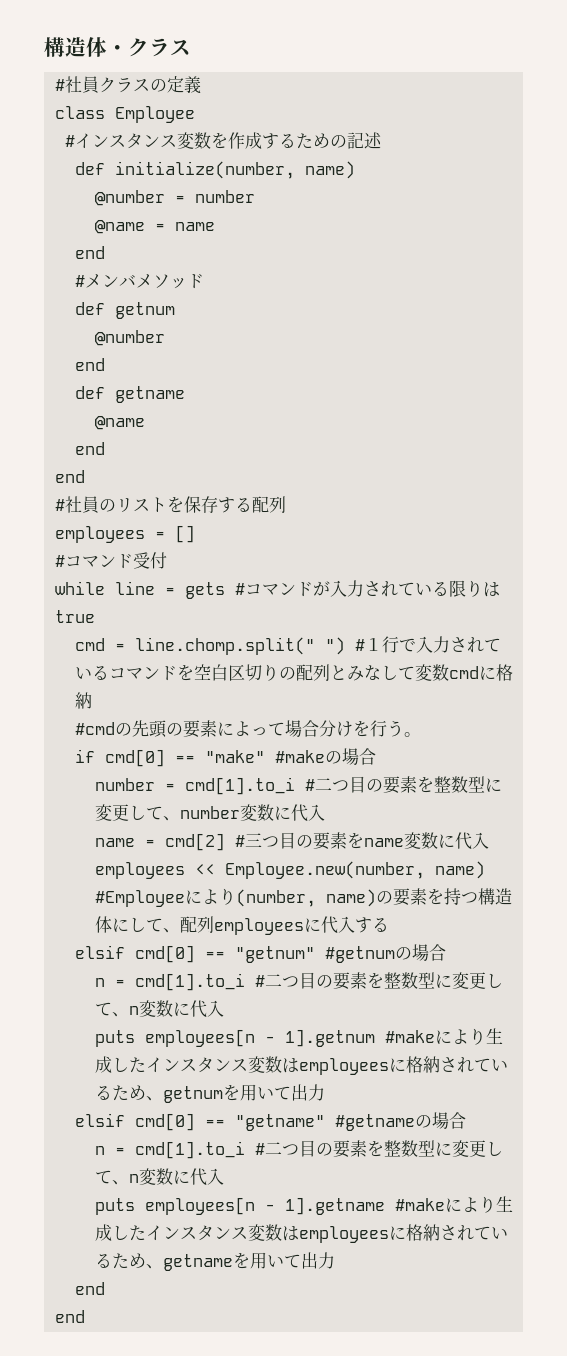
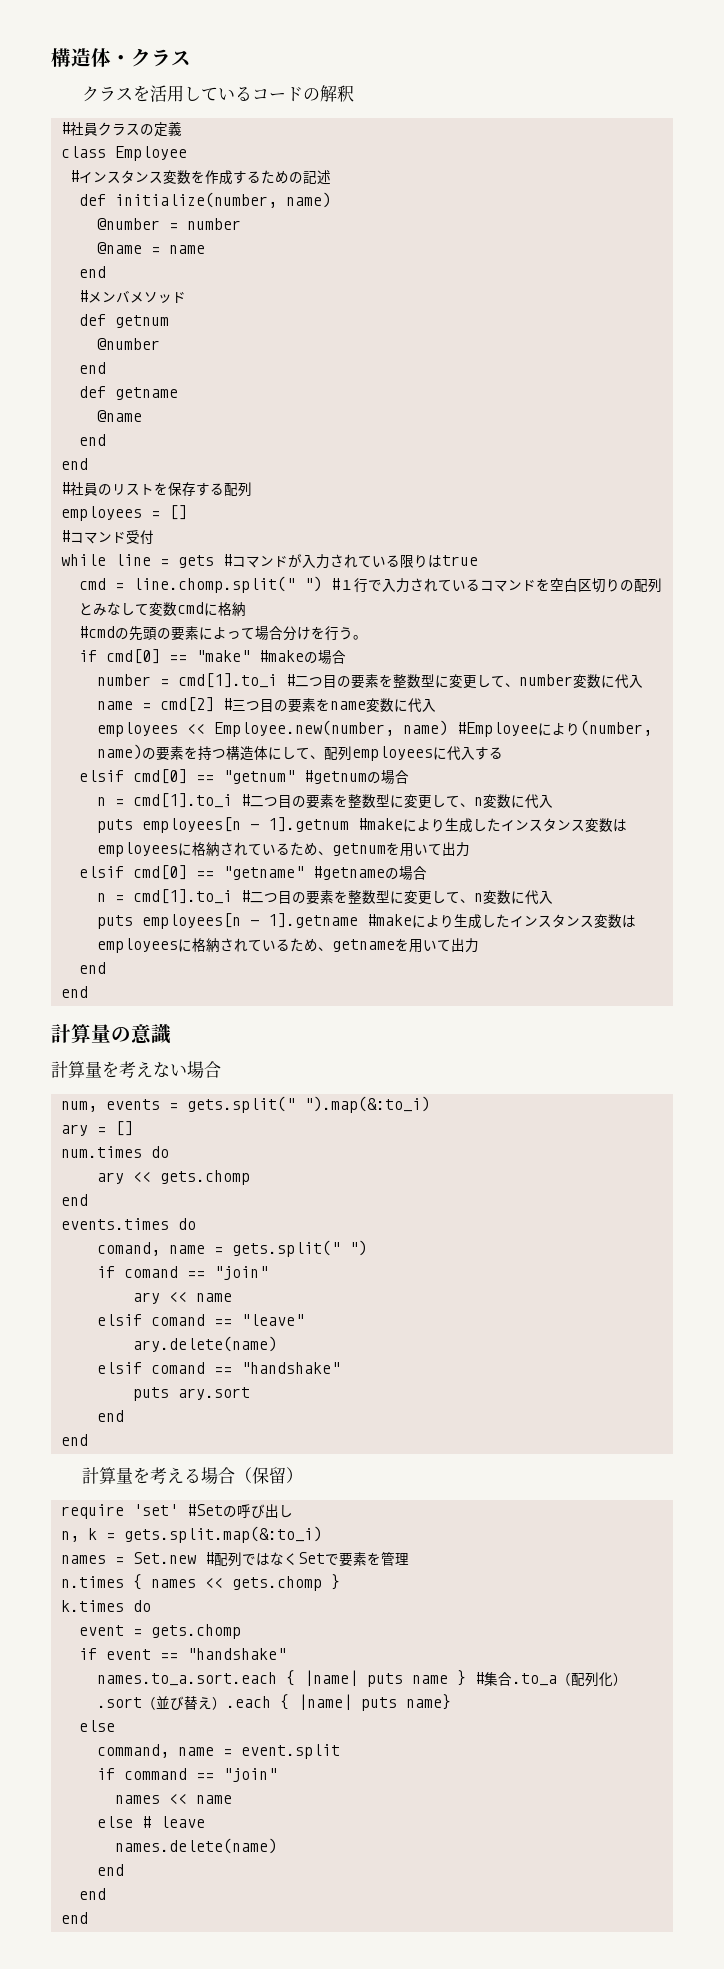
+ クラスを活用しているコードの解釈
+ 計算量の意識
+ 計算量を考えない場合
+ num, events = gets.split(" ").map(&:to_i)
+ ary = []
+ num.times do
+ ary << gets.chomp
+ end
+ events.times do
+ comand, name = gets.split(" ")
+ if comand == "join"
+ ary << name
+ elsif comand == "leave"
+ ary.delete(name)
+ elsif comand == "handshake"
+ puts ary.sort
+ end
+ end
+ 計算量を考える場合（保留）
+ require 'set' #Setの呼び出し
+ n, k = gets.split.map(&:to_i)
+ names = Set.new #配列ではなくSetで要素を管理
+ n.times { names << gets.chomp }
+ k.times do
+ event = gets.chomp
+ if event == "handshake"
+ names.to_a.sort.each { |name| puts name } #集合.to_a（配列化）.sort（並び替え）.each { |name| puts name}
+ else
+ command, name = event.split
+ if command == "join"
+ names << name
+ else # leave
+ names.delete(name)
+ end
+ end
+ end

